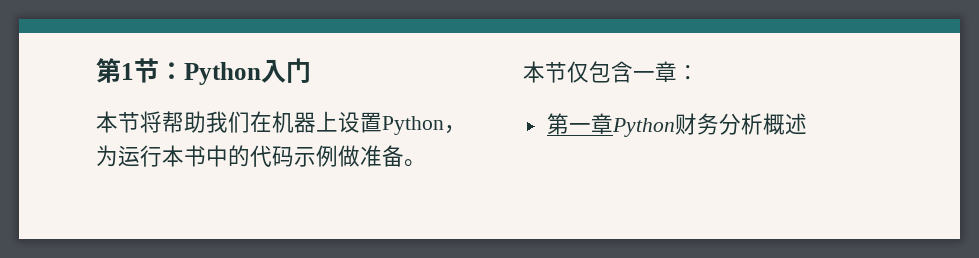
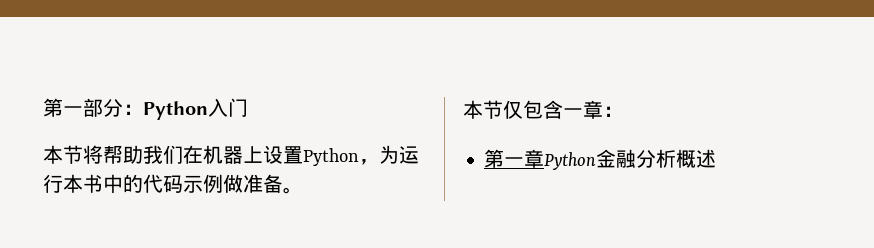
- 第1节：Python入门
+ 第一部分：Python入门
- 第一章Python财务分析概述
+ 第一章Python金融分析概述

